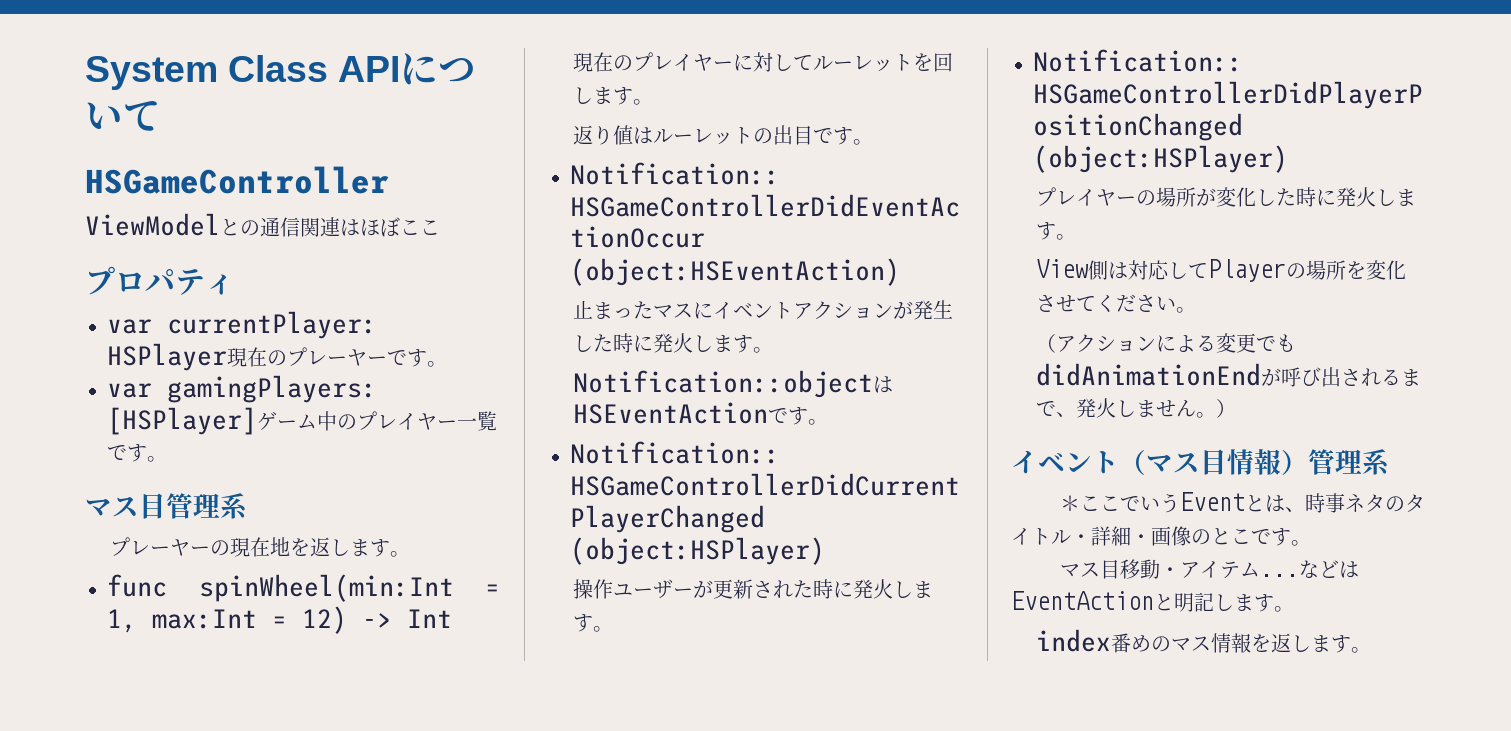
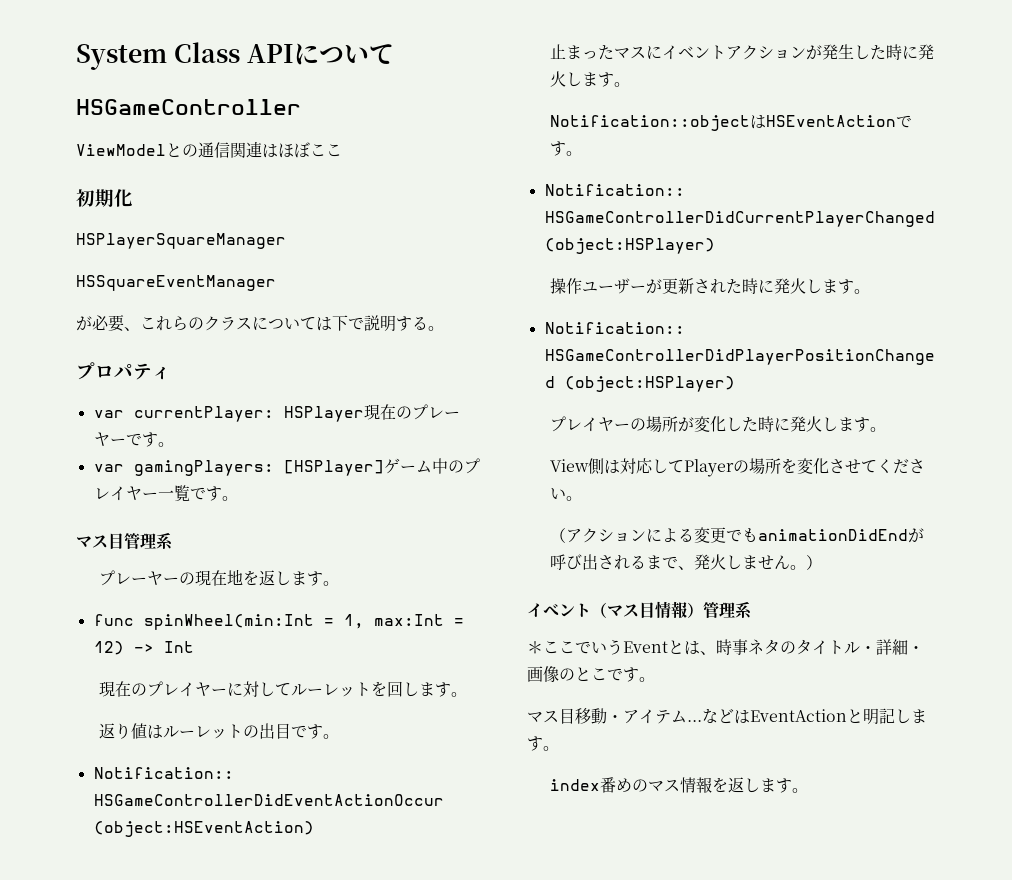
+ 初期化
+ HSPlayerSquareManager
+ HSSquareEventManager
+ が必要、これらのクラスについては下で説明する。
- （アクションによる変更でもdidAnimationEndが呼び出されるまで、発火しません。）
+ （アクションによる変更でもanimationDidEndが呼び出されるまで、発火しません。）

